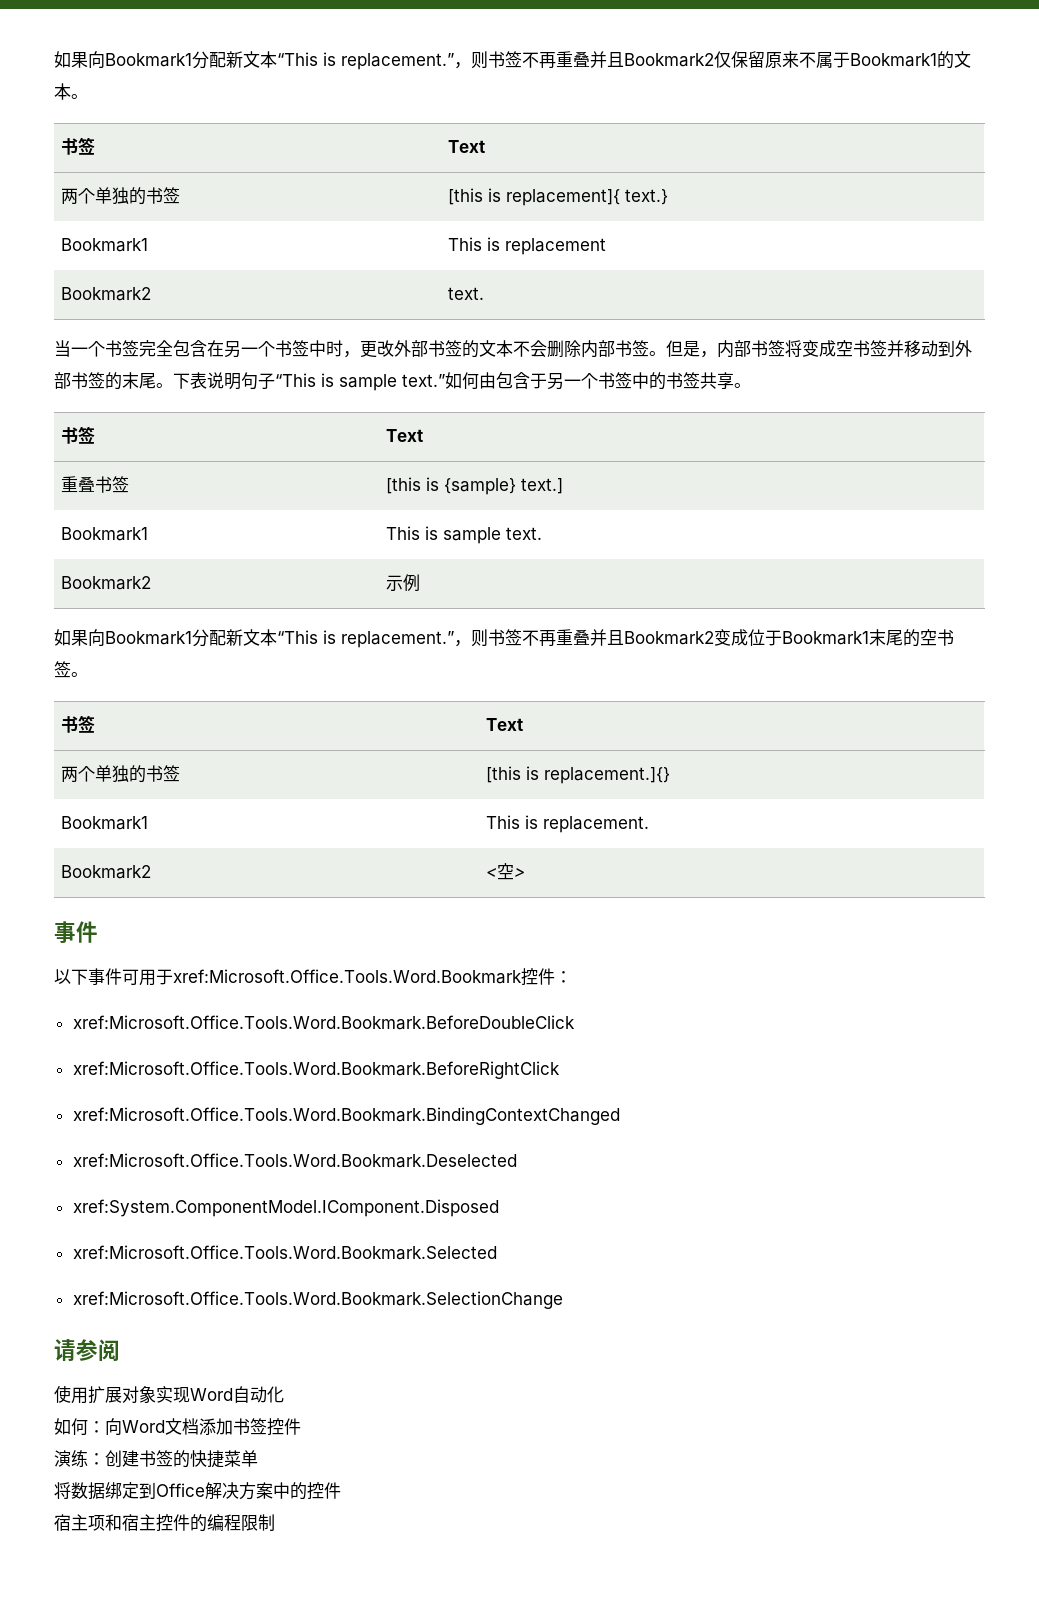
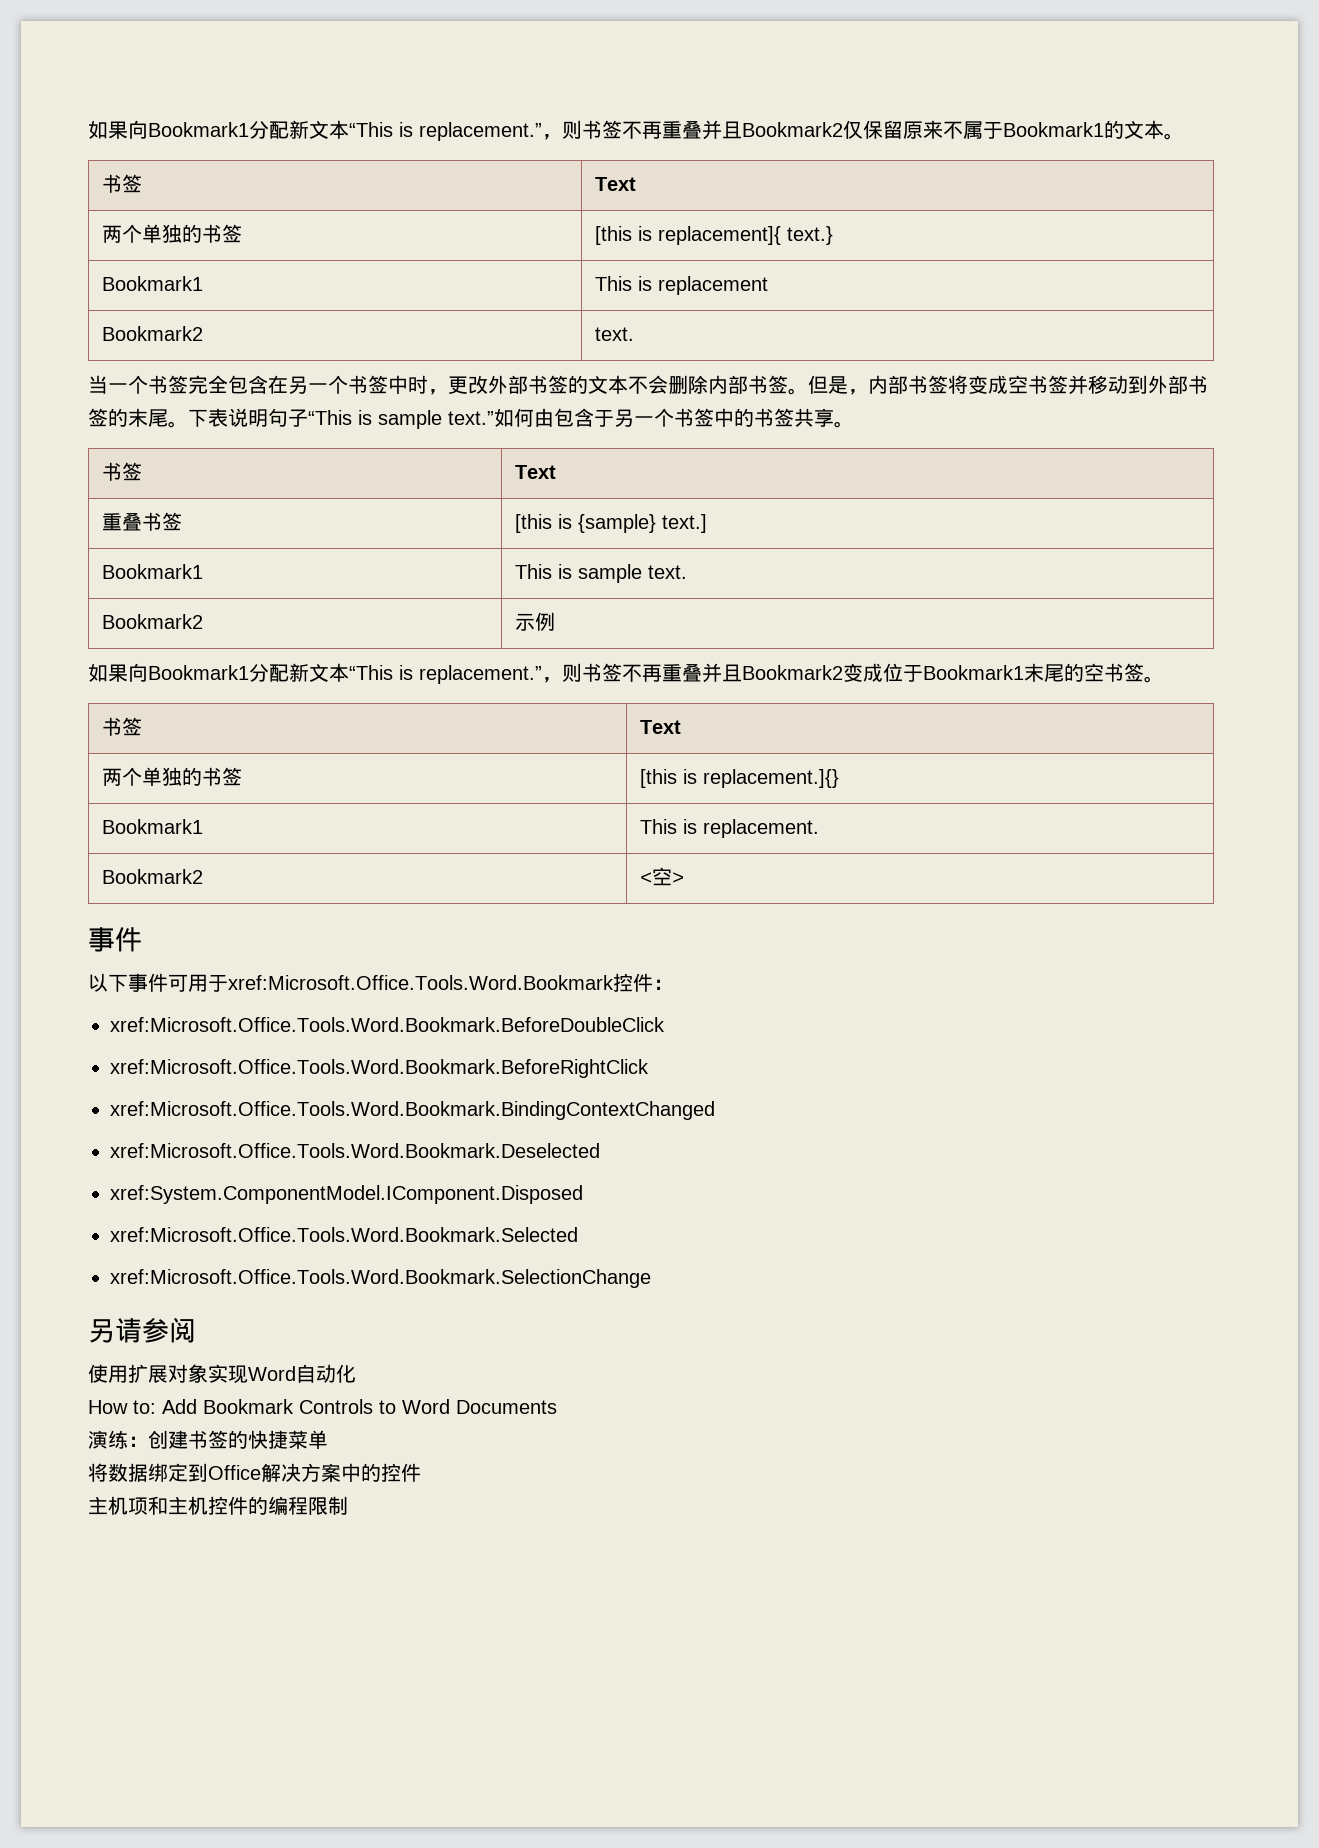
- 请参阅
+ 另请参阅
- 如何：向Word文档添加书签控件
+ How to: Add Bookmark Controls to Word Documents
- 宿主项和宿主控件的编程限制
+ 主机项和主机控件的编程限制

